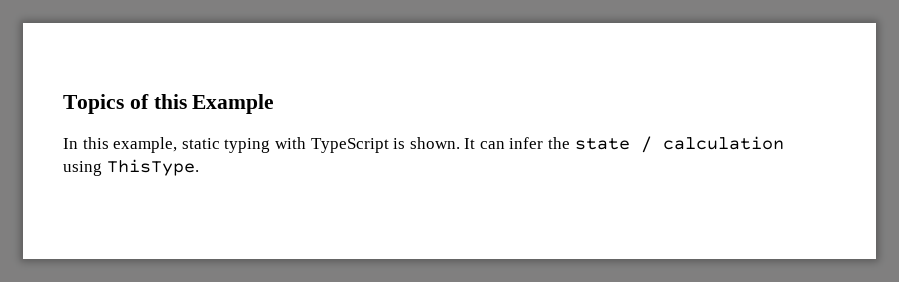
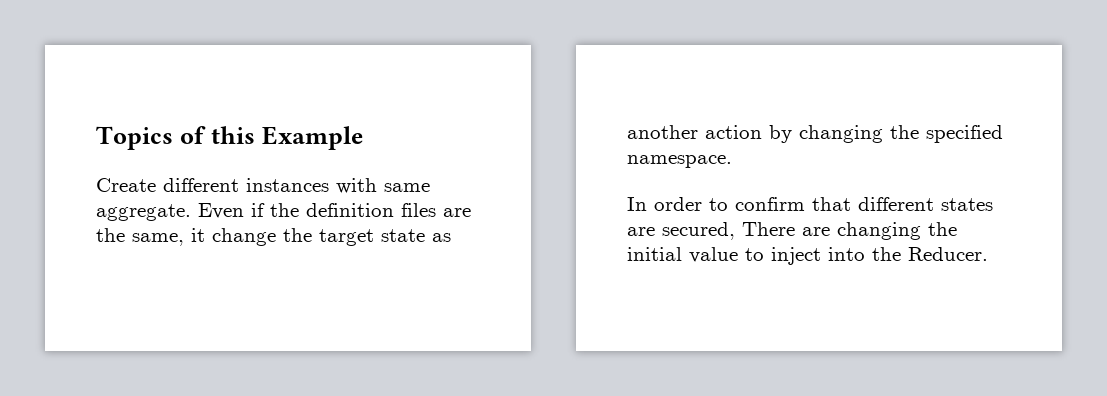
- In this example, static typing with TypeScript is shown. It can infer the state / calculation using ThisType.
+ Create different instances with same aggregate. Even if the definition files are the same, it change the target state as another action by changing the specified namespace.
+ In order to confirm that different states are secured, There are changing the initial value to inject into the Reducer.

